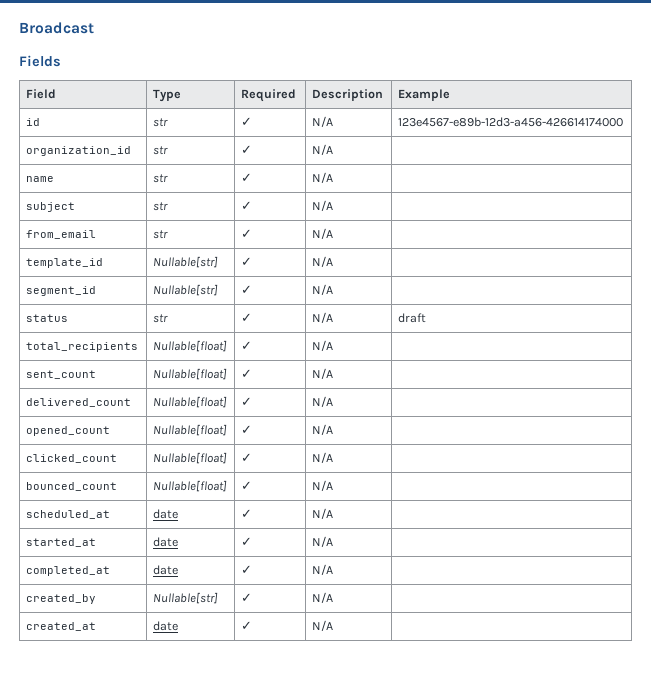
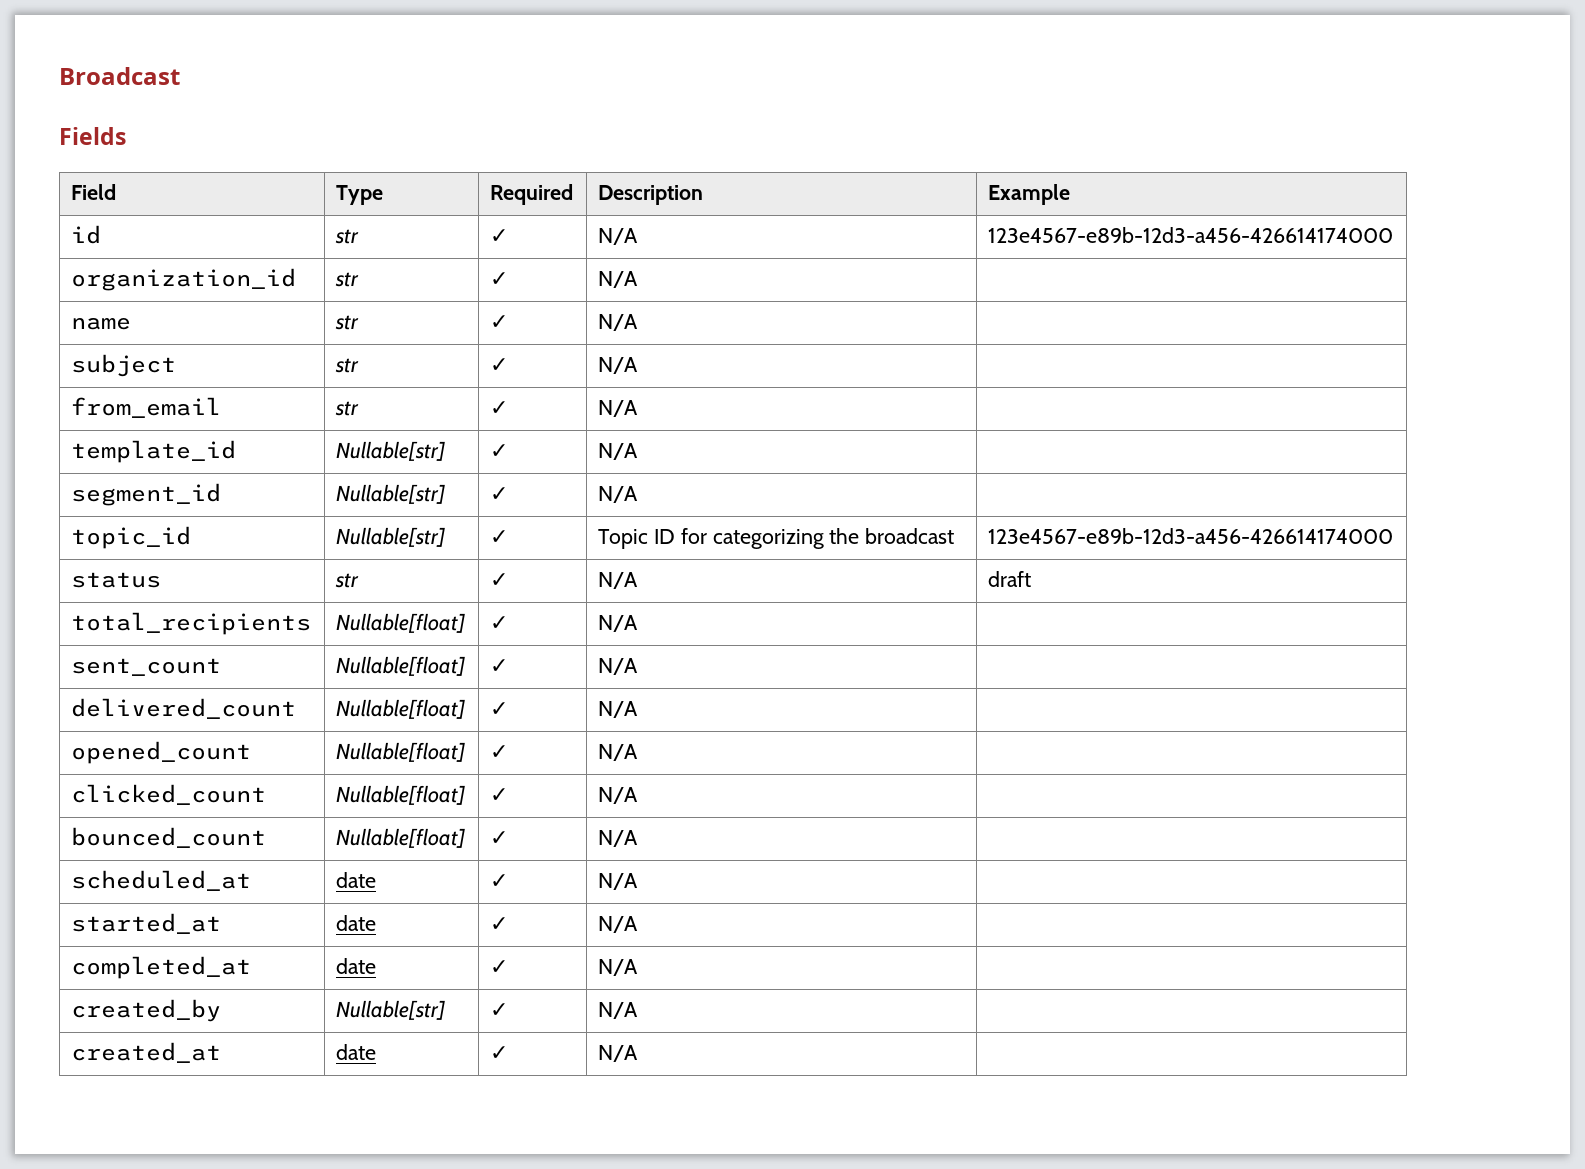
+ topic_id | Nullable[str] | ✓ | Topic ID for categorizing the broadcast | 123e4567-e89b-12d3-a456-426614174000

